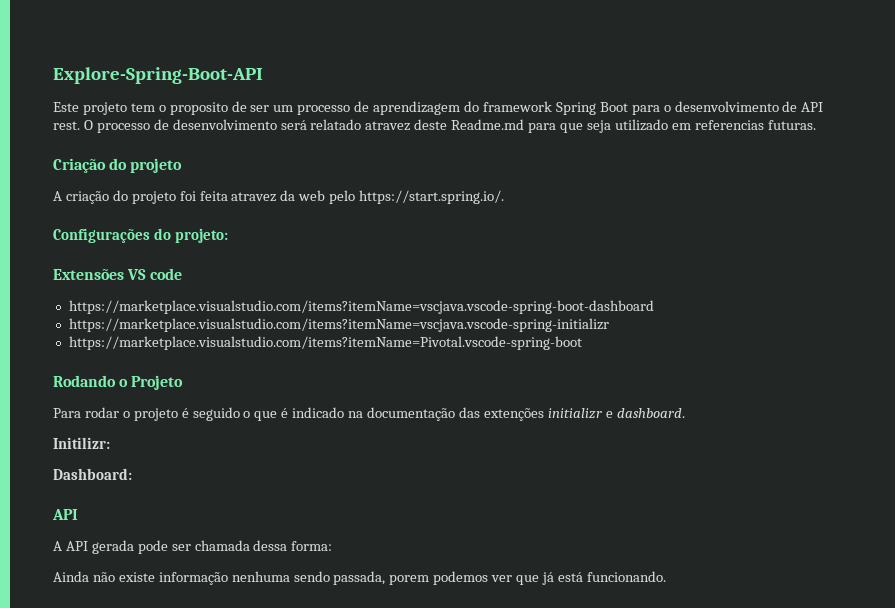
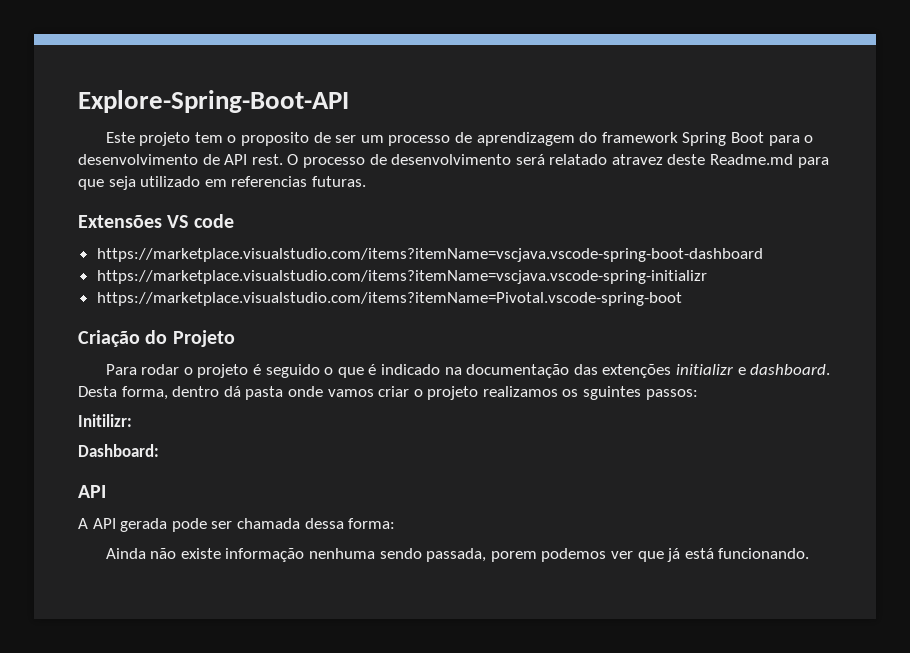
- Criação do projeto
- A criação do projeto foi feita atravez da web pelo https://start.spring.io/.
- Configurações do projeto:
- Rodando o Projeto
+ Criação do Projeto
+ Desta forma, dentro dá pasta onde vamos criar o projeto realizamos os sguintes passos:

